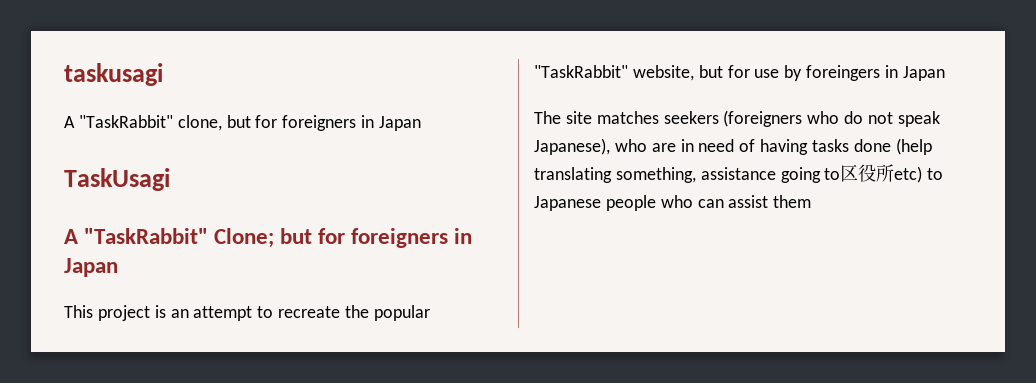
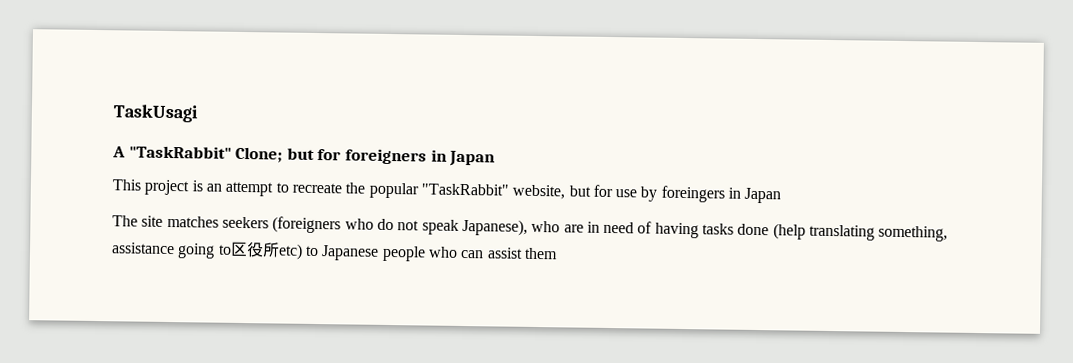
- taskusagi
- A "TaskRabbit" clone, but for foreigners in Japan

